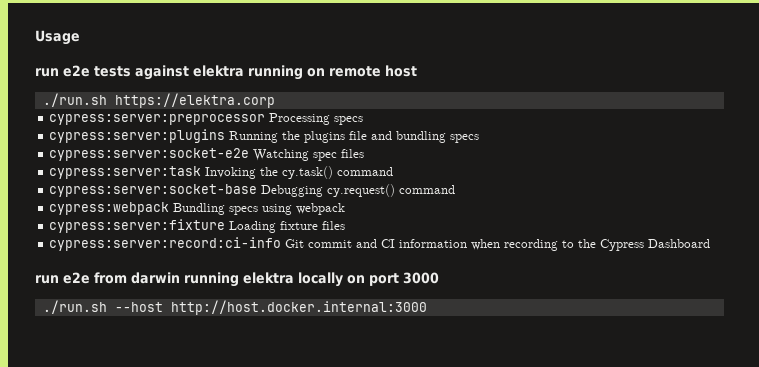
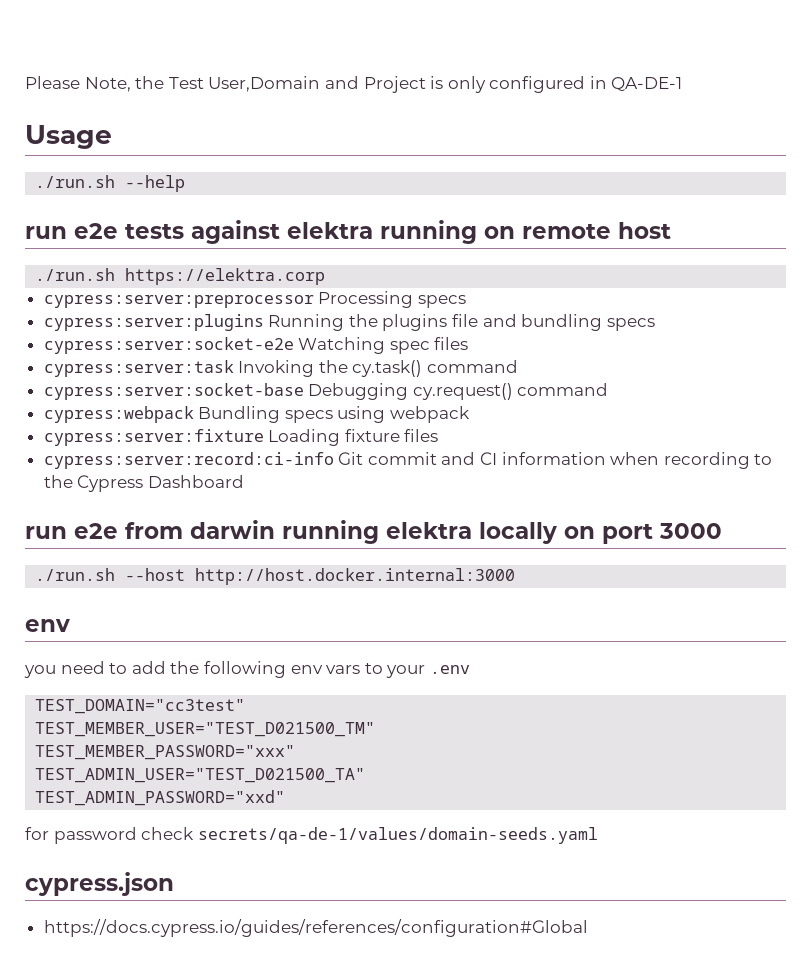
+ Please Note, the Test User,Domain and Project is only configured in QA-DE-1
+ ./run.sh --help
  ./run.sh --host http://host.docker.internal:3000
+ env
+ you need to add the following env vars to your .env
+ TEST_DOMAIN="cc3test"
+ TEST_MEMBER_USER="TEST_D021500_TM"
+ TEST_MEMBER_PASSWORD="xxx"
+ TEST_ADMIN_USER="TEST_D021500_TA"
+ TEST_ADMIN_PASSWORD="xxd"
+ for password check secrets/qa-de-1/values/domain-seeds.yaml
+ cypress.json
+ https://docs.cypress.io/guides/references/configuration#Global

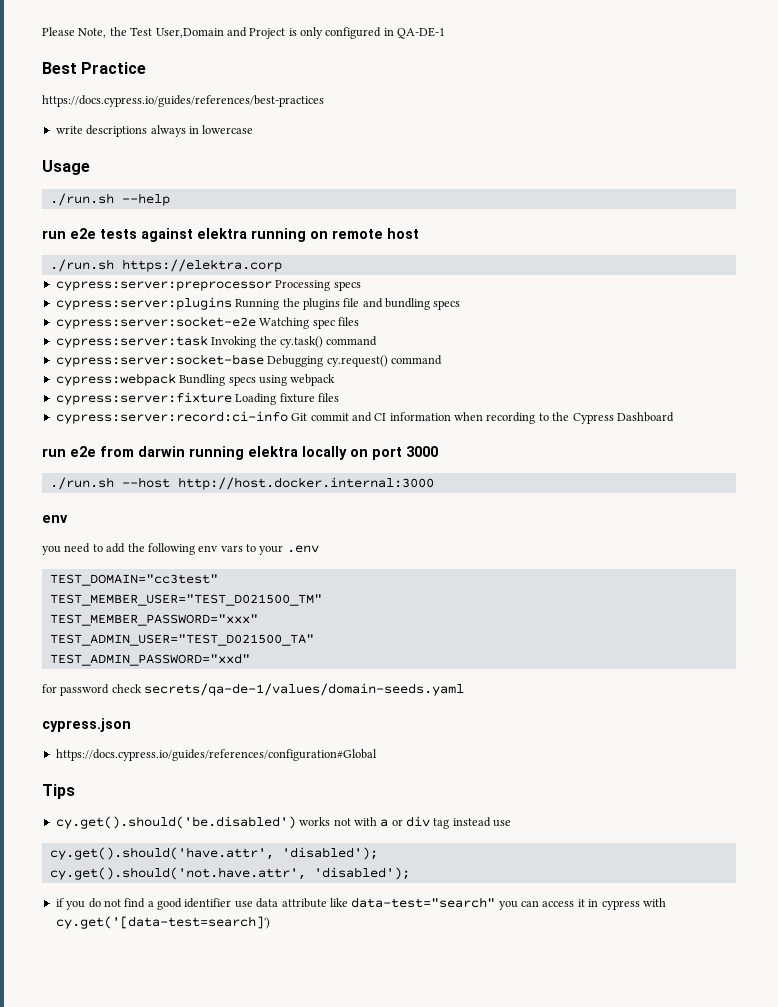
+ Best Practice
+ https://docs.cypress.io/guides/references/best-practices
+ write descriptions always in lowercase
+ Tips
+ cy.get().should('be.disabled') works not with a or div tag instead use
+ cy.get().should('have.attr', 'disabled');
+ cy.get().should('not.have.attr', 'disabled');
+ if you do not find a good identifier use data attribute like data-test="search" you can access it in cypress with cy.get('[data-test=search]')

